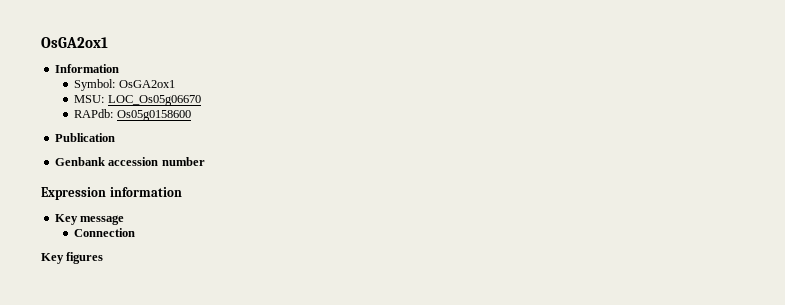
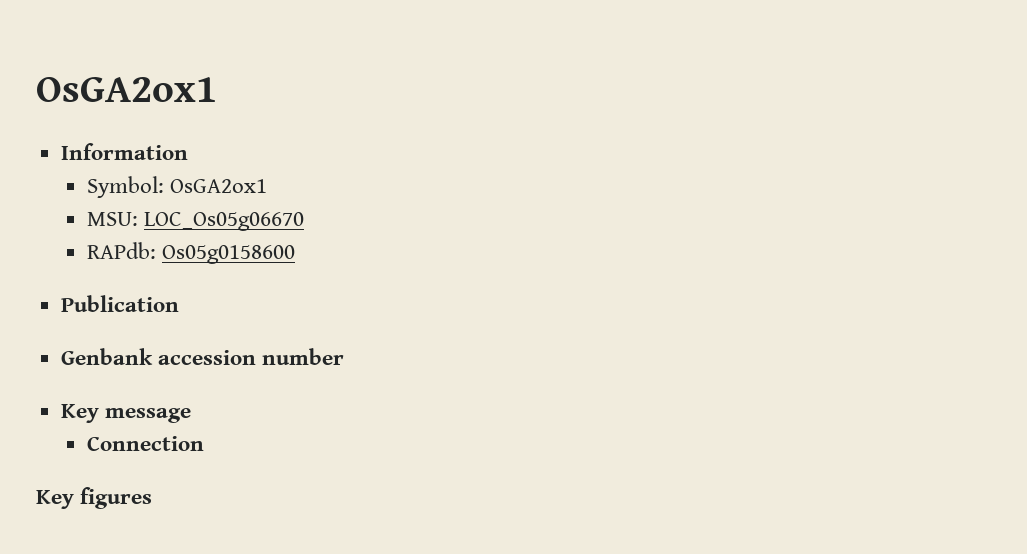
- Expression information

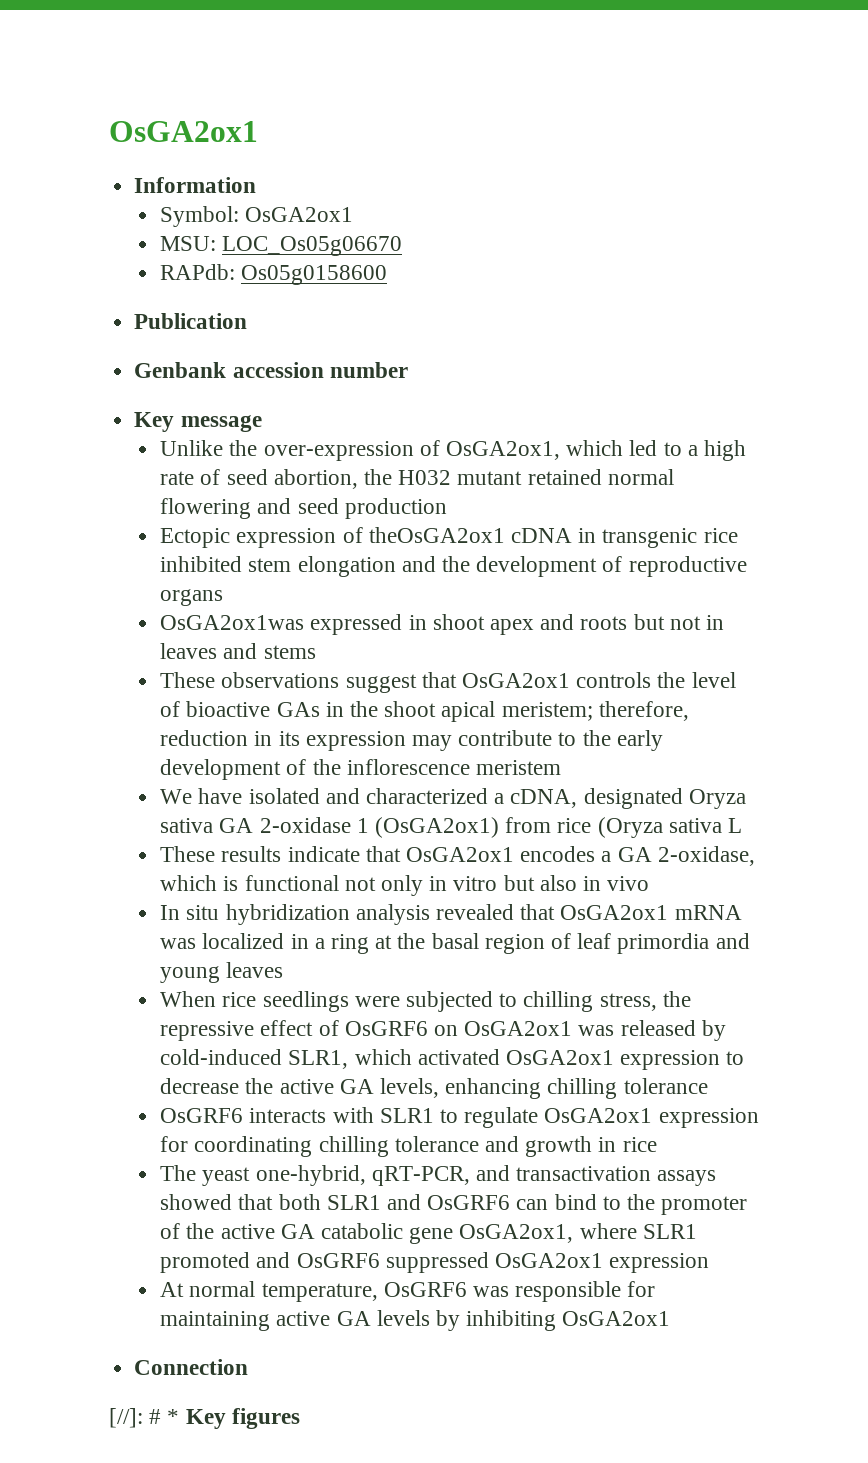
+ Unlike the over-expression of OsGA2ox1, which led to a high rate of seed abortion, the H032 mutant retained normal flowering and seed production
+ Ectopic expression of theOsGA2ox1 cDNA in transgenic rice inhibited stem elongation and the development of reproductive organs
+ OsGA2ox1was expressed in shoot apex and roots but not in leaves and stems
+ These observations suggest that OsGA2ox1 controls the level of bioactive GAs in the shoot apical meristem; therefore, reduction in its expression may contribute to the early development of the inflorescence meristem
+ We have isolated and characterized a cDNA, designated Oryza sativa GA 2-oxidase 1 (OsGA2ox1) from rice (Oryza sativa L
+ These results indicate that OsGA2ox1 encodes a GA 2-oxidase, which is functional not only in vitro but also in vivo
+ In situ hybridization analysis revealed that OsGA2ox1 mRNA was localized in a ring at the basal region of leaf primordia and young leaves
+ When rice seedlings were subjected to chilling stress, the repressive effect of OsGRF6 on OsGA2ox1 was released by cold-induced SLR1, which activated OsGA2ox1 expression to decrease the active GA levels, enhancing chilling tolerance
+ OsGRF6 interacts with SLR1 to regulate OsGA2ox1 expression for coordinating chilling tolerance and growth in rice
+ The yeast one-hybrid, qRT-PCR, and transactivation assays showed that both SLR1 and OsGRF6 can bind to the promoter of the active GA catabolic gene OsGA2ox1, where SLR1 promoted and OsGRF6 suppressed OsGA2ox1 expression
+ At normal temperature, OsGRF6 was responsible for maintaining active GA levels by inhibiting OsGA2ox1
  Connection
- Key figures
+ [//]: # * Key figures

